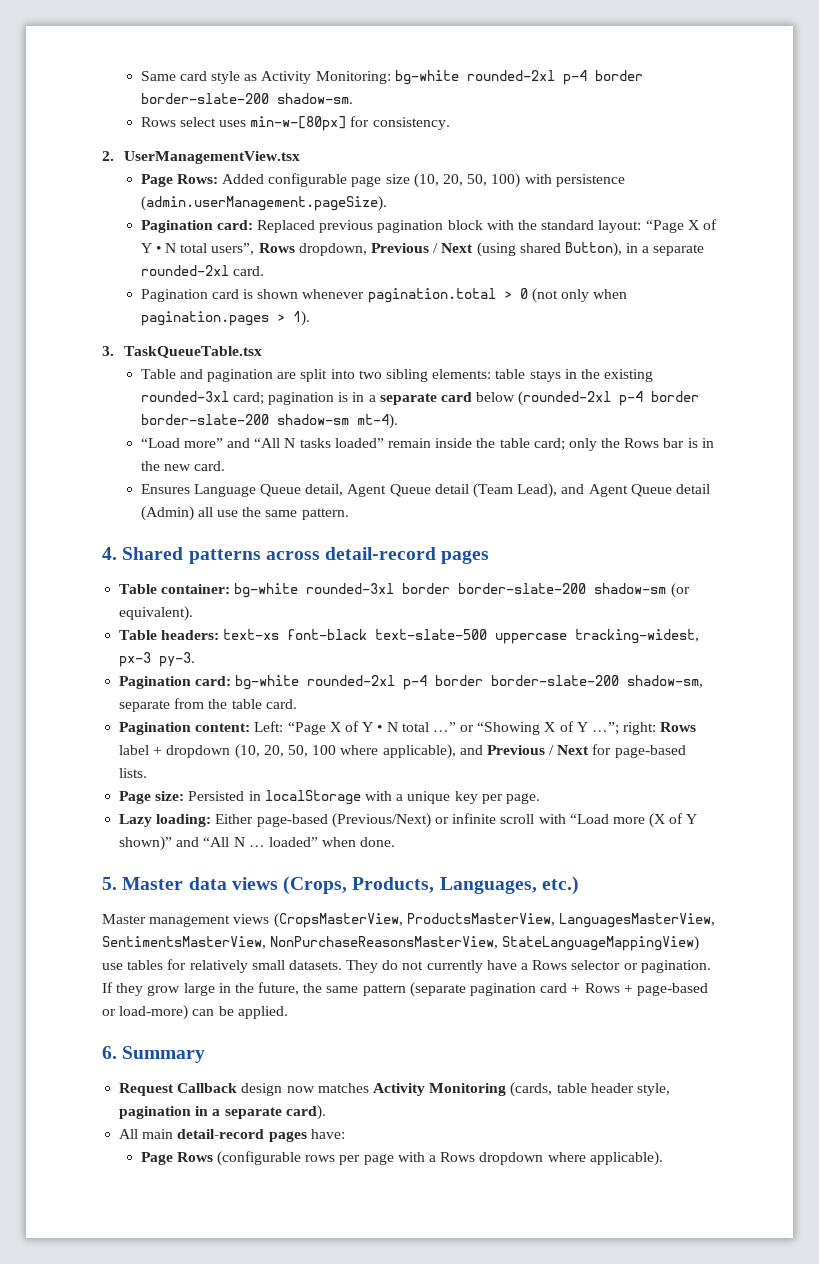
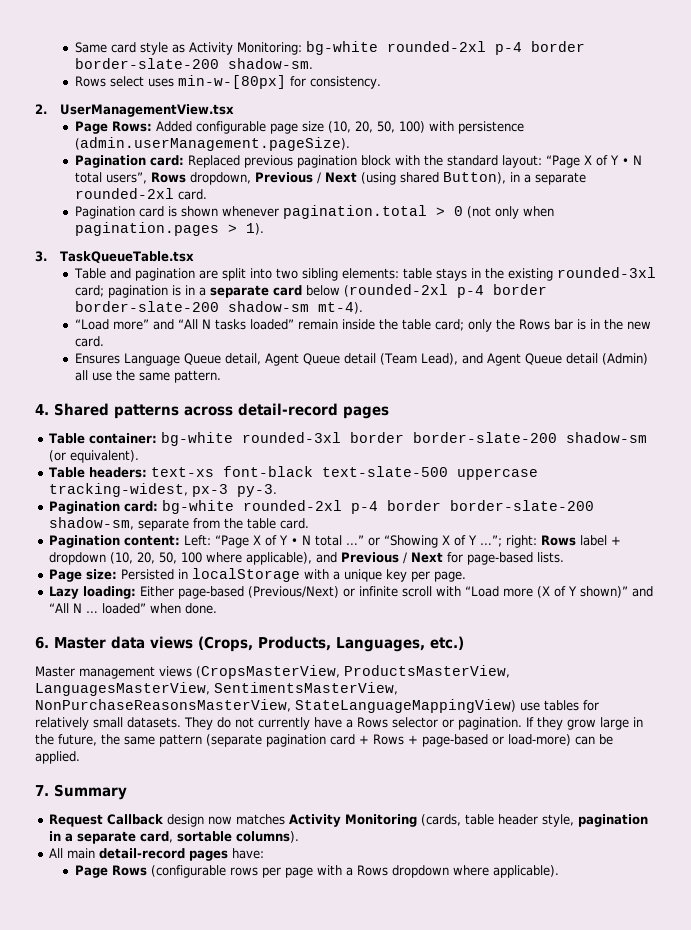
- 5. Master data views (Crops, Products, Languages, etc.)
+ 6. Master data views (Crops, Products, Languages, etc.)
- 6. Summary
+ 7. Summary
- Request Callback design now matches Activity Monitoring (cards, table header style, pagination in a separate card).
+ Request Callback design now matches Activity Monitoring (cards, table header style, pagination in a separate card, sortable columns).

